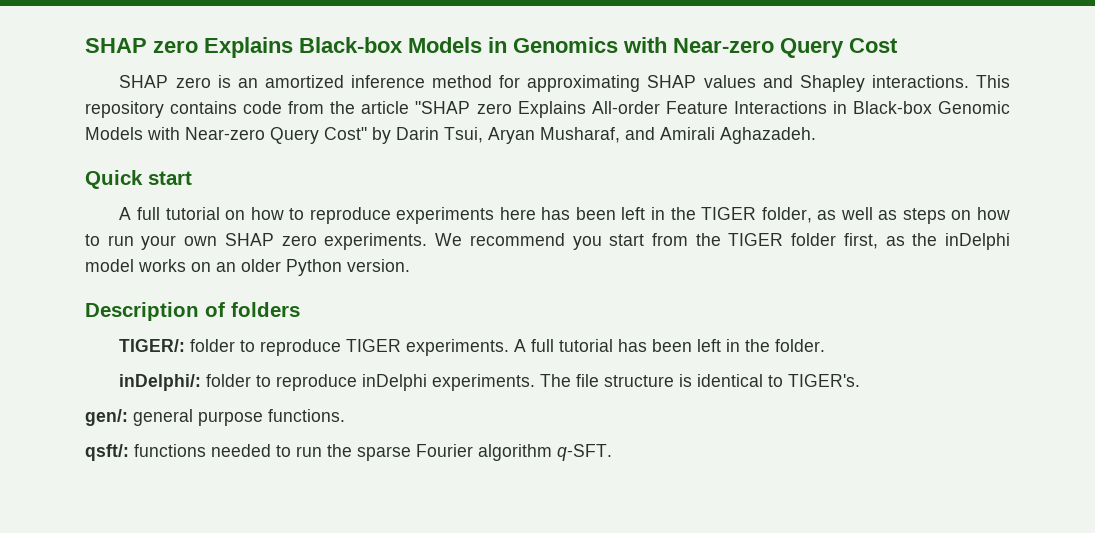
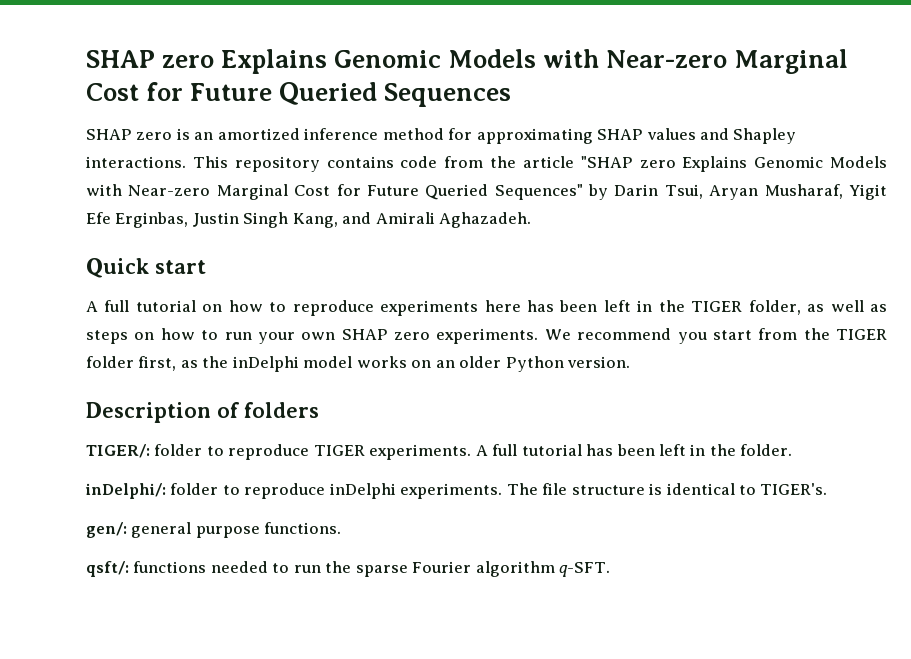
- SHAP zero Explains Black-box Models in Genomics with Near-zero Query Cost
+ SHAP zero Explains Genomic Models with Near-zero Marginal Cost for Future Queried Sequences
- This repository contains code from the article "SHAP zero Explains All-order Feature Interactions in Black-box Genomic Models with Near-zero Query Cost" by Darin Tsui, Aryan Musharaf, and Amirali Aghazadeh.
+ This repository contains code from the article "SHAP zero Explains Genomic Models with Near-zero Marginal Cost for Future Queried Sequences" by Darin Tsui, Aryan Musharaf, Yigit Efe Erginbas, Justin Singh Kang, and Amirali Aghazadeh.

